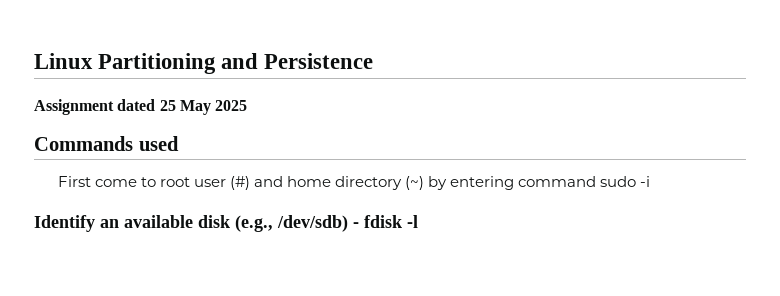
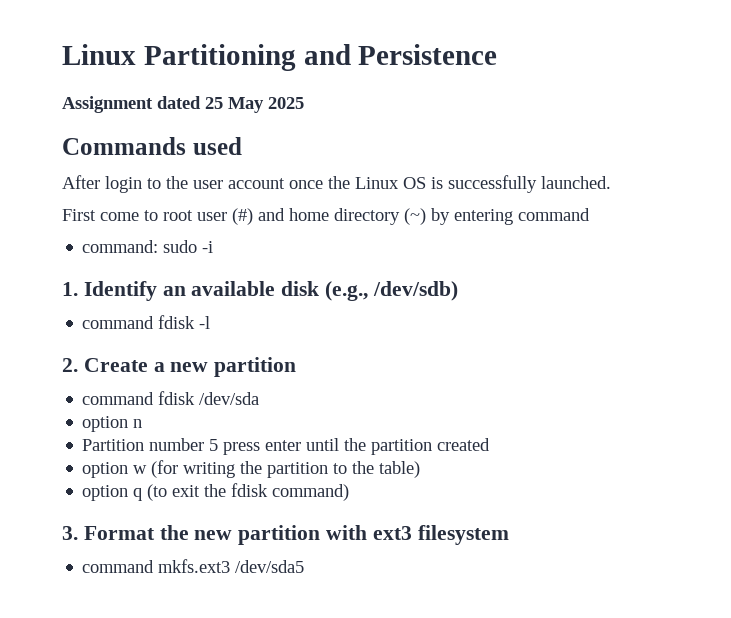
+ After login to the user account once the Linux OS is successfully launched.
- First come to root user (#) and home directory (~) by entering command sudo -i
+ First come to root user (#) and home directory (~) by entering command
+ command: sudo -i
- Identify an available disk (e.g., /dev/sdb) - fdisk -l
+ 1. Identify an available disk (e.g., /dev/sdb)
+ command fdisk -l
+ 2. Create a new partition
+ command fdisk /dev/sda
+ option n
+ Partition number 5 press enter until the partition created
+ option w (for writing the partition to the table)
+ option q (to exit the fdisk command)
+ 3. Format the new partition with ext3 filesystem
+ command mkfs.ext3 /dev/sda5

